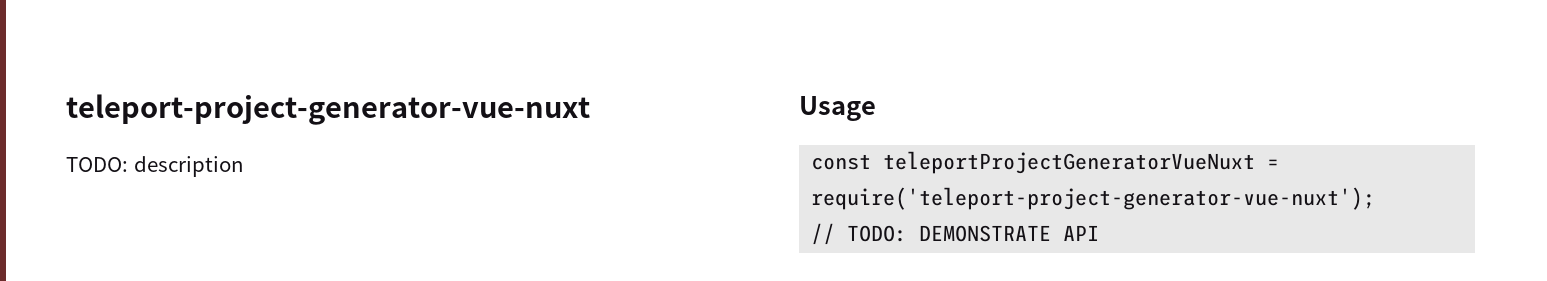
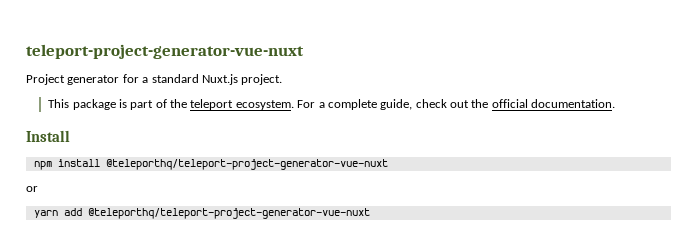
- TODO: description
- Usage
- const teleportProjectGeneratorVueNuxt = require('teleport-project-generator-vue-nuxt');
- // TODO: DEMONSTRATE API
+ Project generator for a standard Nuxt.js project.
+ This package is part of the teleport ecosystem. For a complete guide, check out the official documentation.
+ Install
+ npm install @teleporthq/teleport-project-generator-vue-nuxt
+ or
+ yarn add @teleporthq/teleport-project-generator-vue-nuxt

